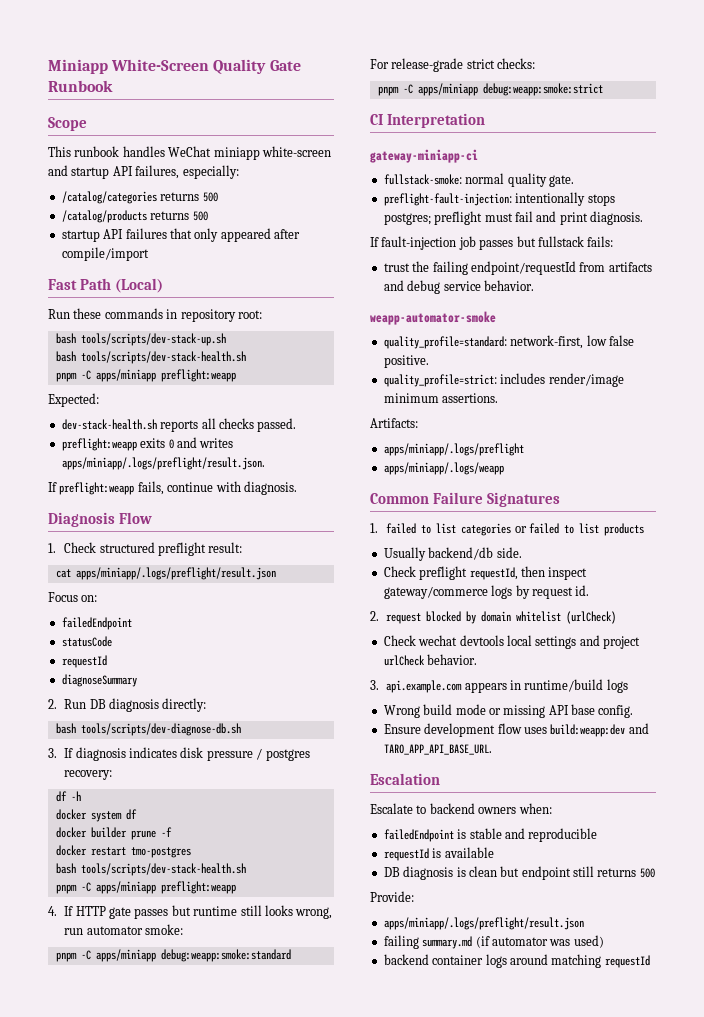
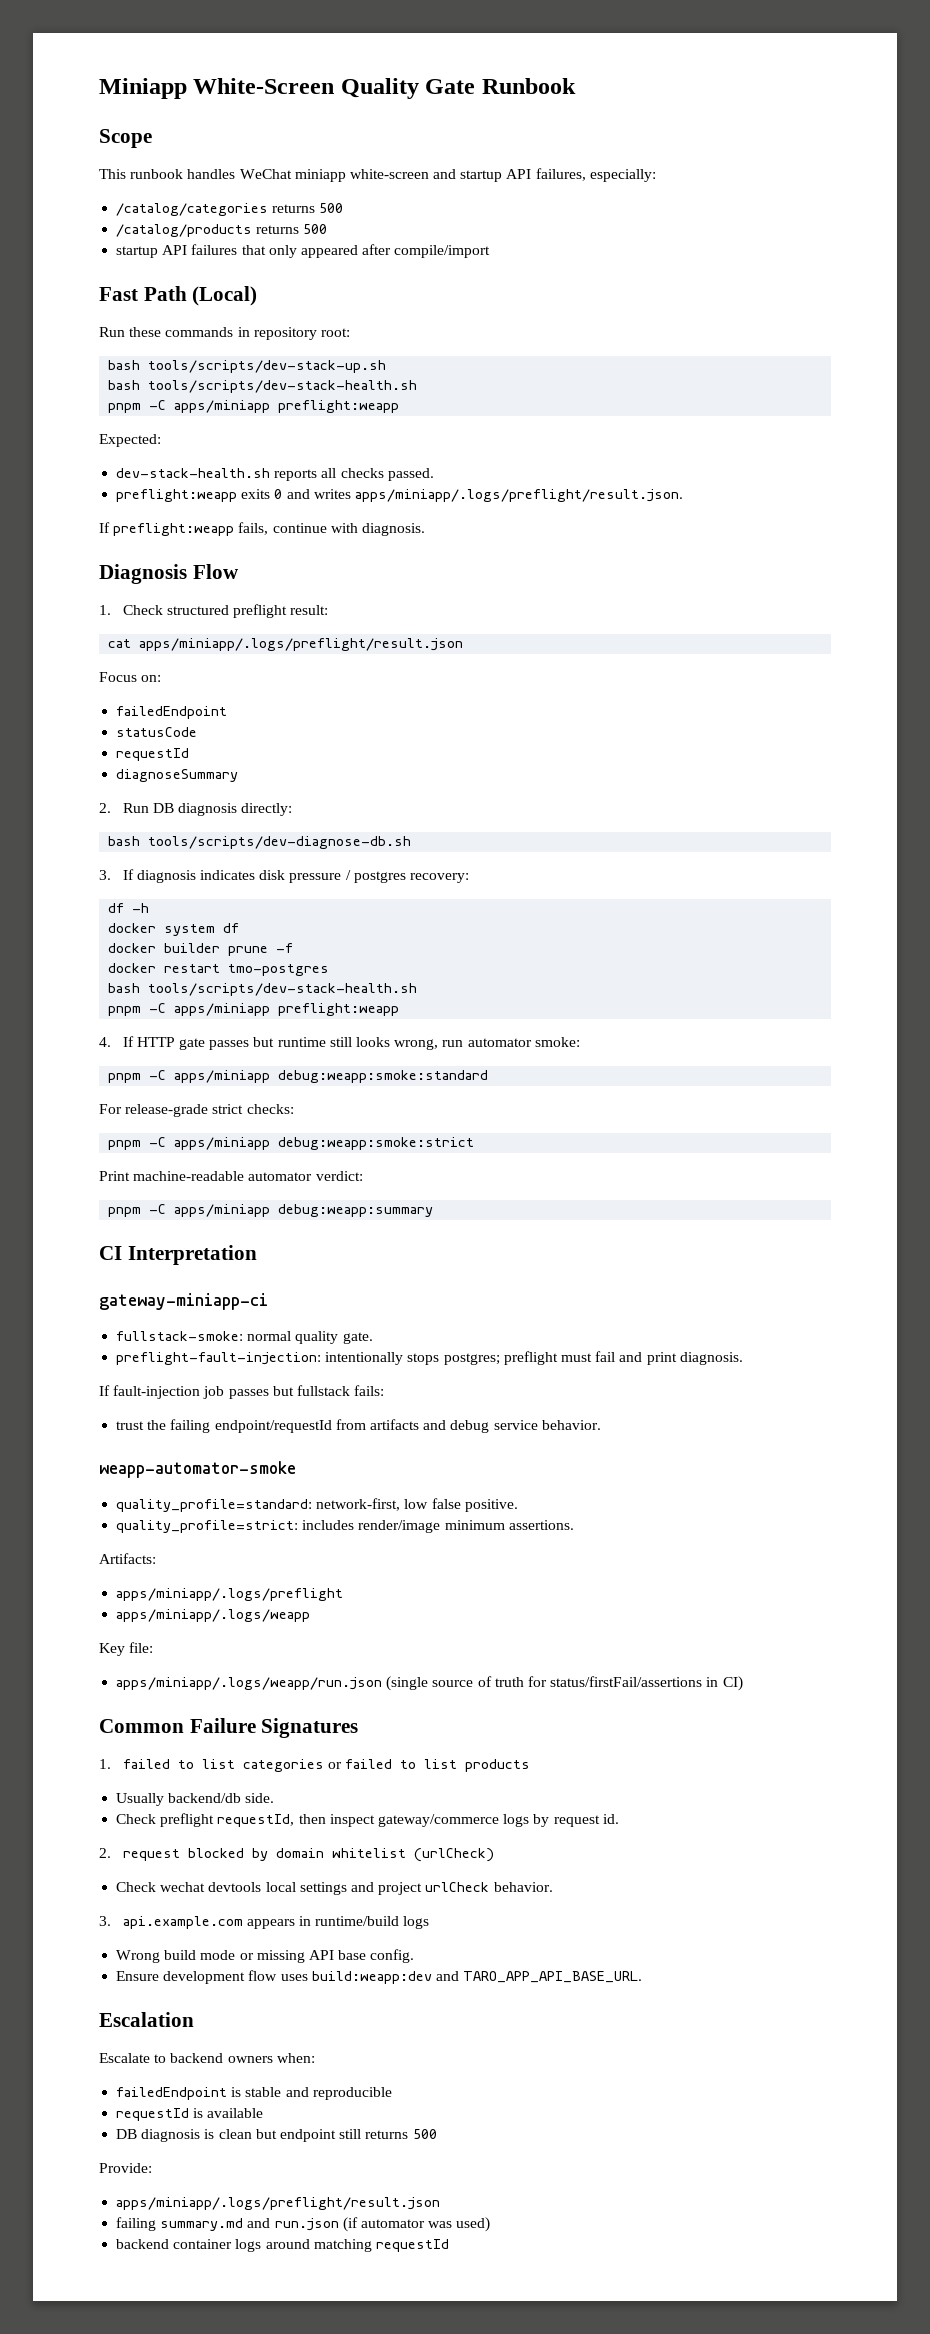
+ Print machine-readable automator verdict:
+ pnpm -C apps/miniapp debug:weapp:summary
+ Key file:
+ apps/miniapp/.logs/weapp/run.json (single source of truth for status/firstFail/assertions in CI)
- failing summary.md (if automator was used)
+ failing summary.md and run.json (if automator was used)

